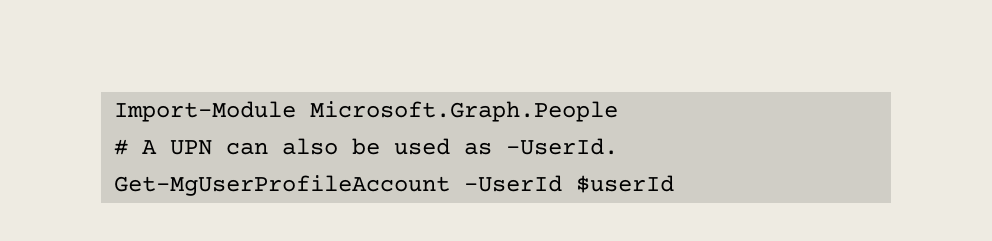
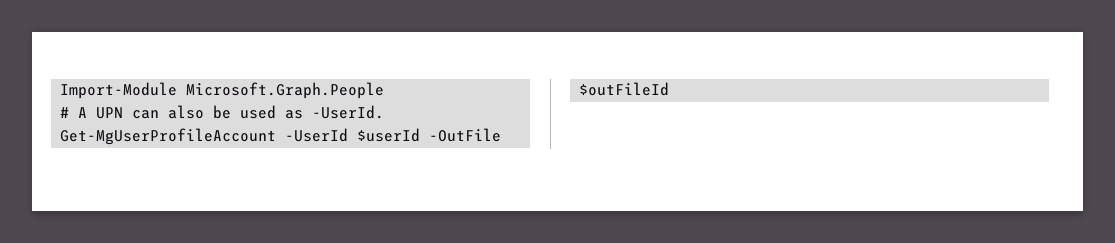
- Get-MgUserProfileAccount -UserId $userId
+ Get-MgUserProfileAccount -UserId $userId -OutFile $outFileId

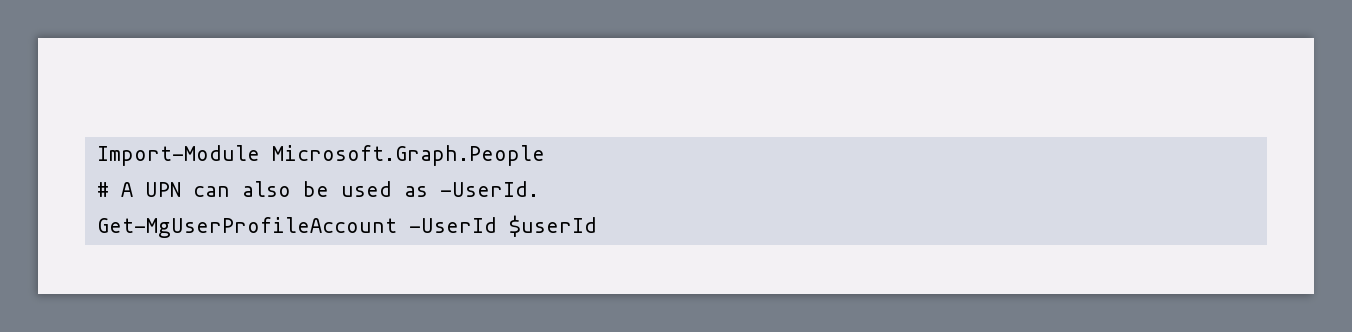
- Get-MgUserProfileAccount -UserId $userId -OutFile $outFileId
+ Get-MgUserProfileAccount -UserId $userId

